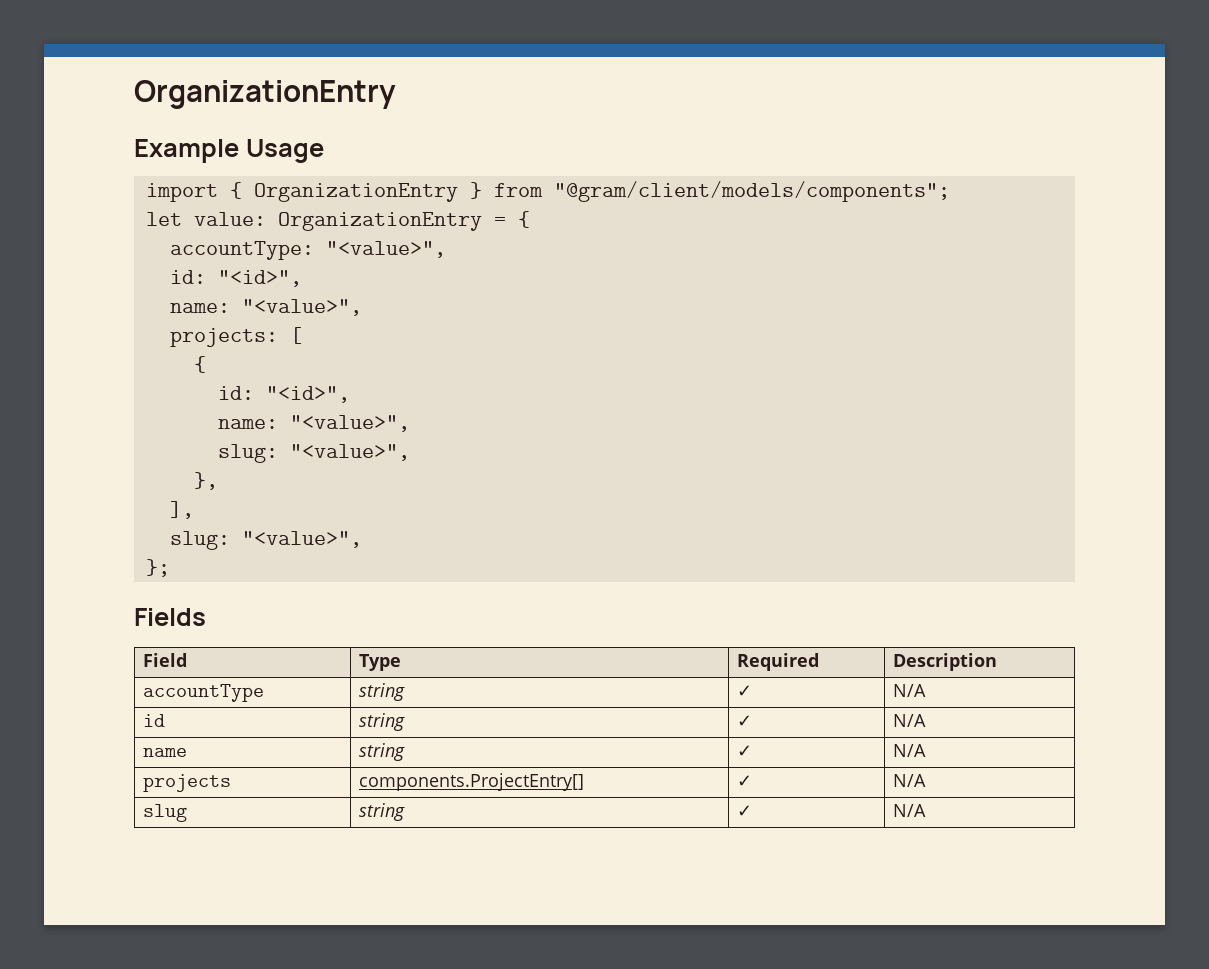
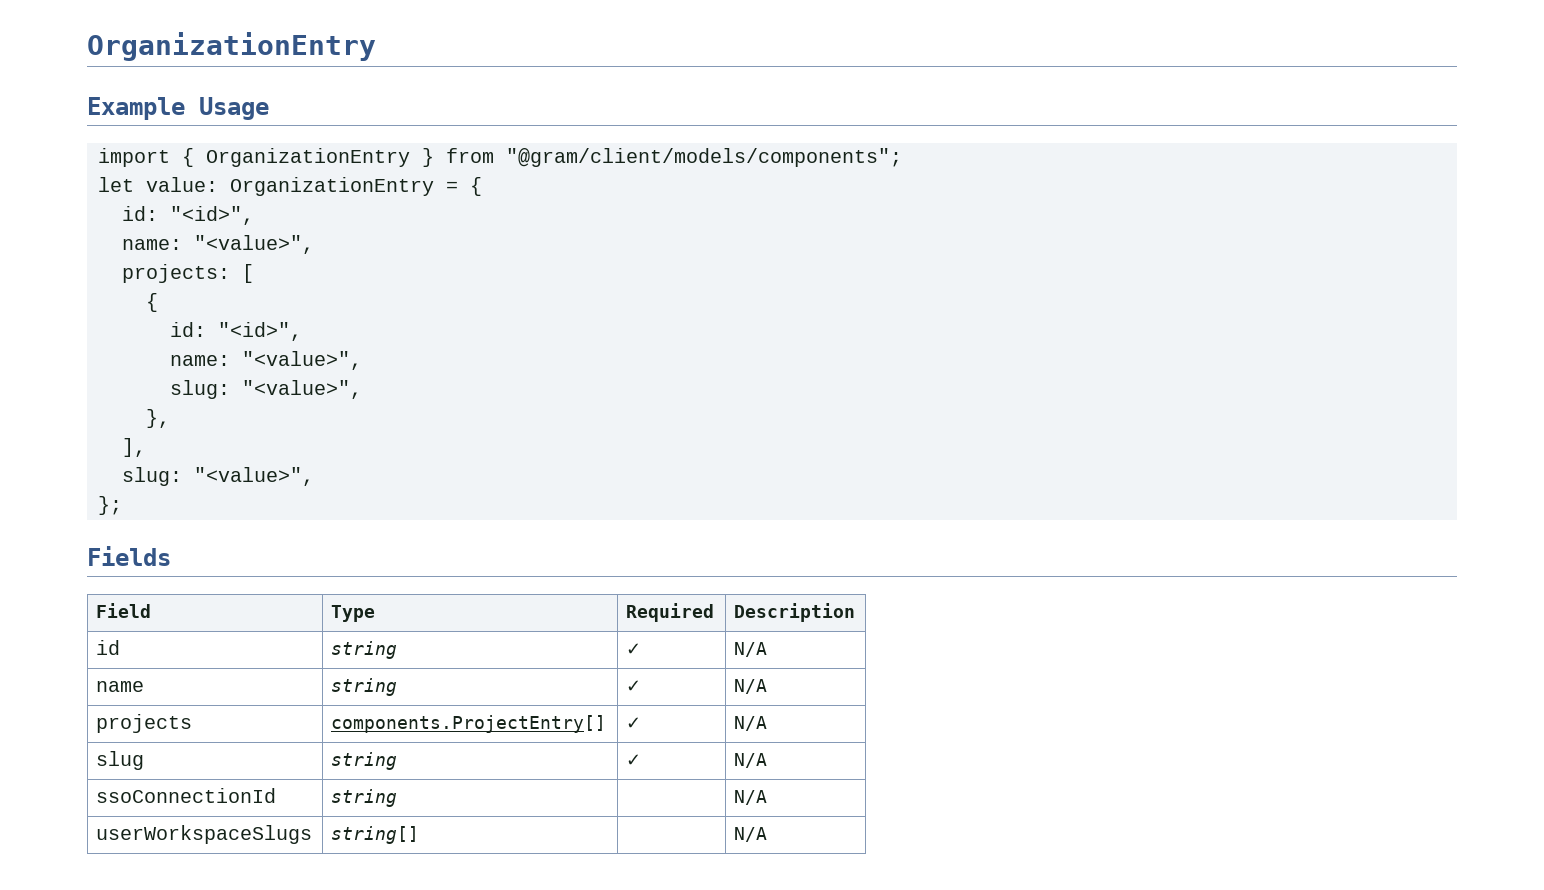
- accountType: "<value>",
- accountType | string | ✓ | N/A
+ ssoConnectionId | string | | N/A
+ userWorkspaceSlugs | string[] | | N/A

